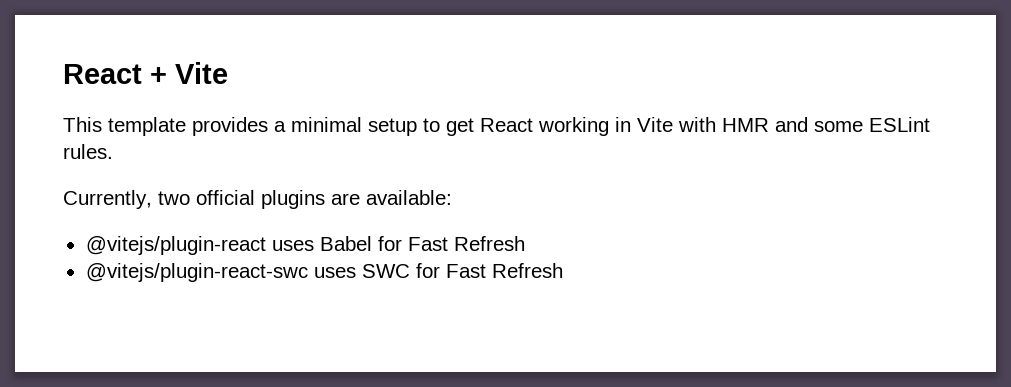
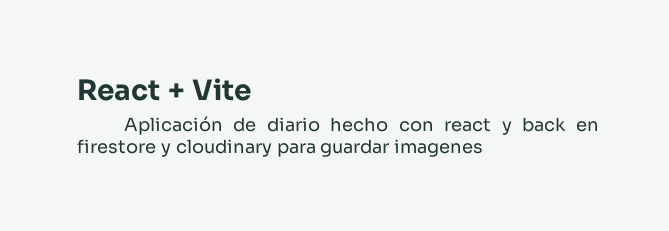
- This template provides a minimal setup to get React working in Vite with HMR and some ESLint rules.
- Currently, two official plugins are available:
- @vitejs/plugin-react uses Babel for Fast Refresh
- @vitejs/plugin-react-swc uses SWC for Fast Refresh
+ Aplicación de diario hecho con react y back en firestore y cloudinary para guardar imagenes

